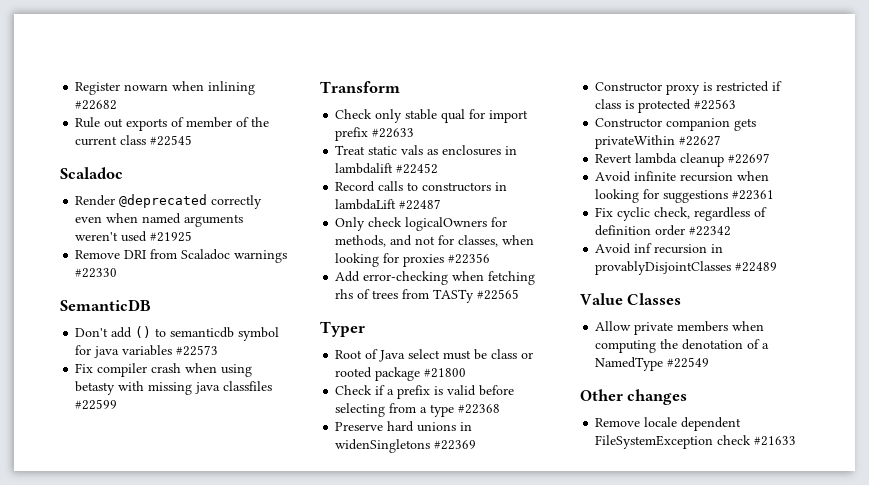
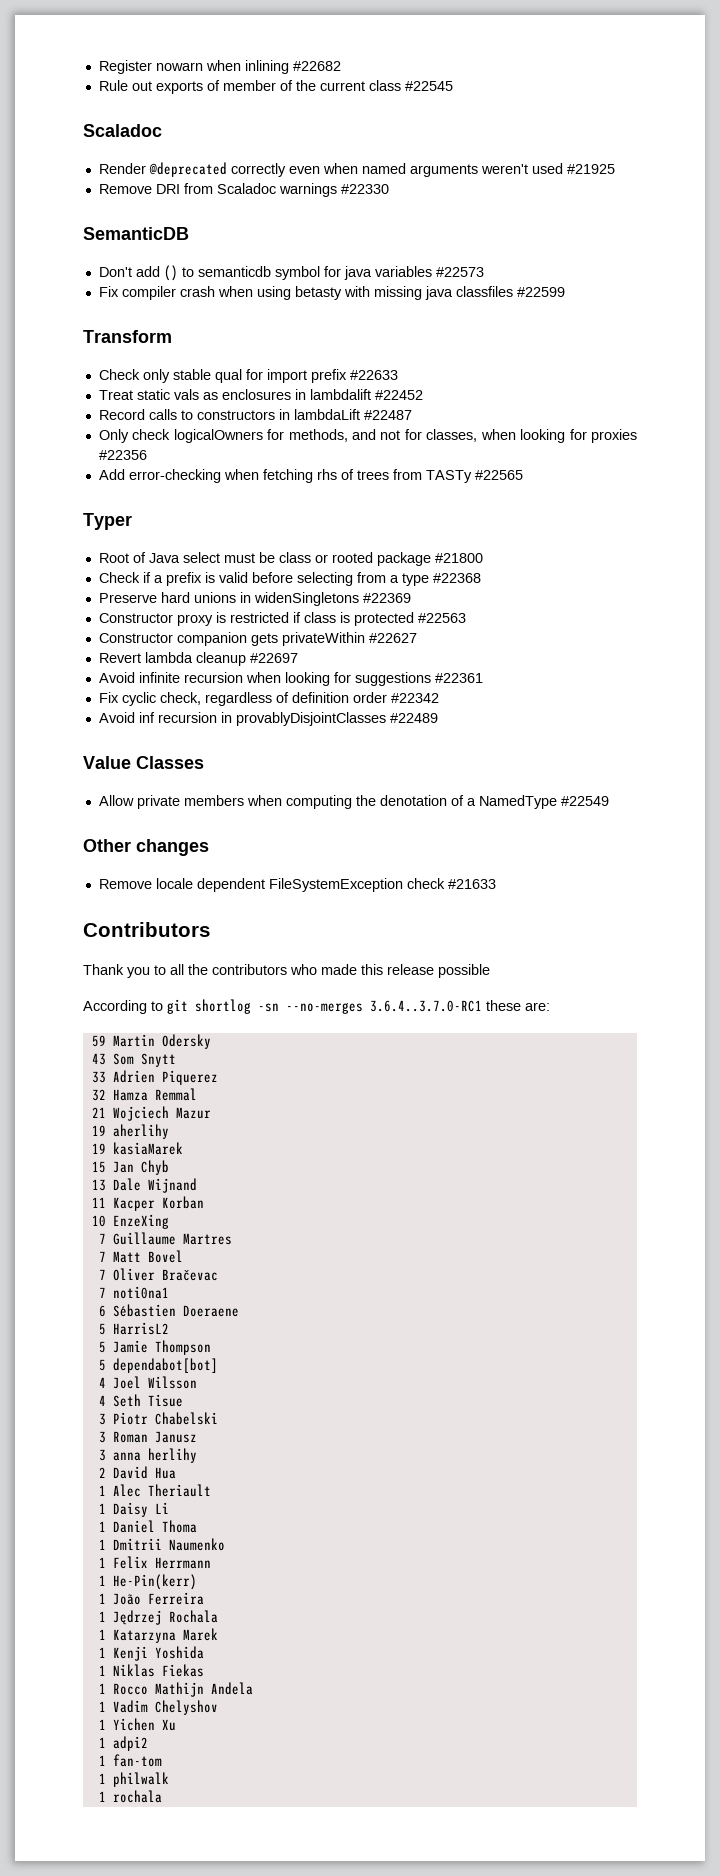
+ Contributors
+ Thank you to all the contributors who made this release possible
+ According to git shortlog -sn --no-merges 3.6.4..3.7.0-RC1 these are:
+ 59 Martin Odersky
+ 43 Som Snytt
+ 33 Adrien Piquerez
+ 32 Hamza Remmal
+ 21 Wojciech Mazur
+ 19 aherlihy
+ 19 kasiaMarek
+ 15 Jan Chyb
+ 13 Dale Wijnand
+ 11 Kacper Korban
+ 10 EnzeXing
+ 7 Guillaume Martres
+ 7 Matt Bovel
+ 7 Oliver Bračevac
+ 7 noti0na1
+ 6 Sébastien Doeraene
+ 5 HarrisL2
+ 5 Jamie Thompson
+ 5 dependabot[bot]
+ 4 Joel Wilsson
+ 4 Seth Tisue
+ 3 Piotr Chabelski
+ 3 Roman Janusz
+ 3 anna herlihy
+ 2 David Hua
+ 1 Alec Theriault
+ 1 Daisy Li
+ 1 Daniel Thoma
+ 1 Dmitrii Naumenko
+ 1 Felix Herrmann
+ 1 He-Pin(kerr)
+ 1 João Ferreira
+ 1 Jędrzej Rochala
+ 1 Katarzyna Marek
+ 1 Kenji Yoshida
+ 1 Niklas Fiekas
+ 1 Rocco Mathijn Andela
+ 1 Vadim Chelyshov
+ 1 Yichen Xu
+ 1 adpi2
+ 1 fan-tom
+ 1 philwalk
+ 1 rochala

